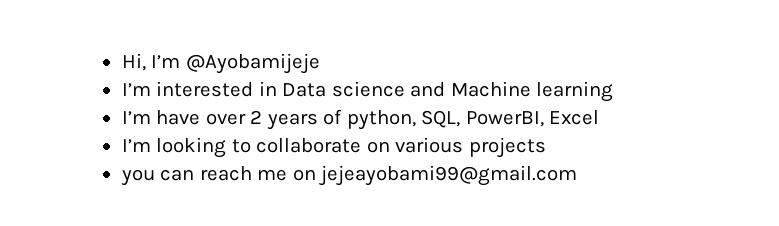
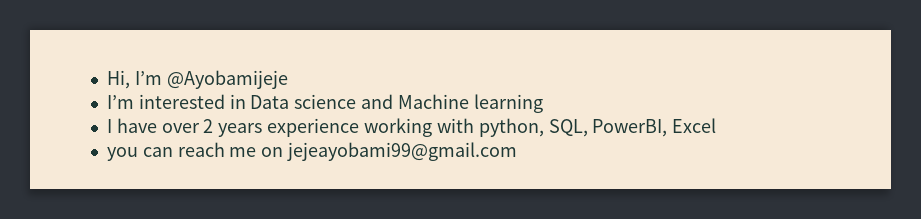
- I’m have over 2 years of python, SQL, PowerBI, Excel
+ I have over 2 years experience working with python, SQL, PowerBI, Excel
- I’m looking to collaborate on various projects

